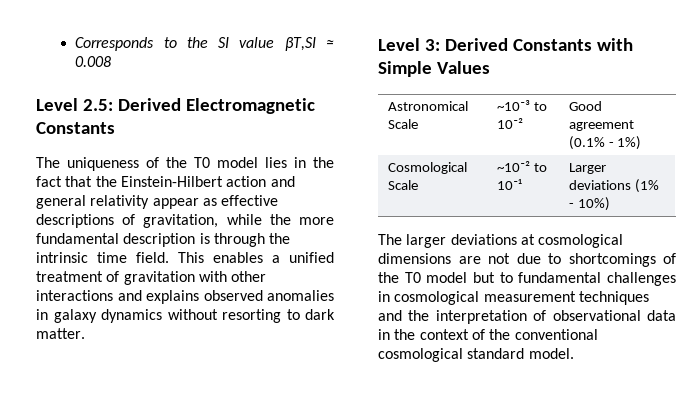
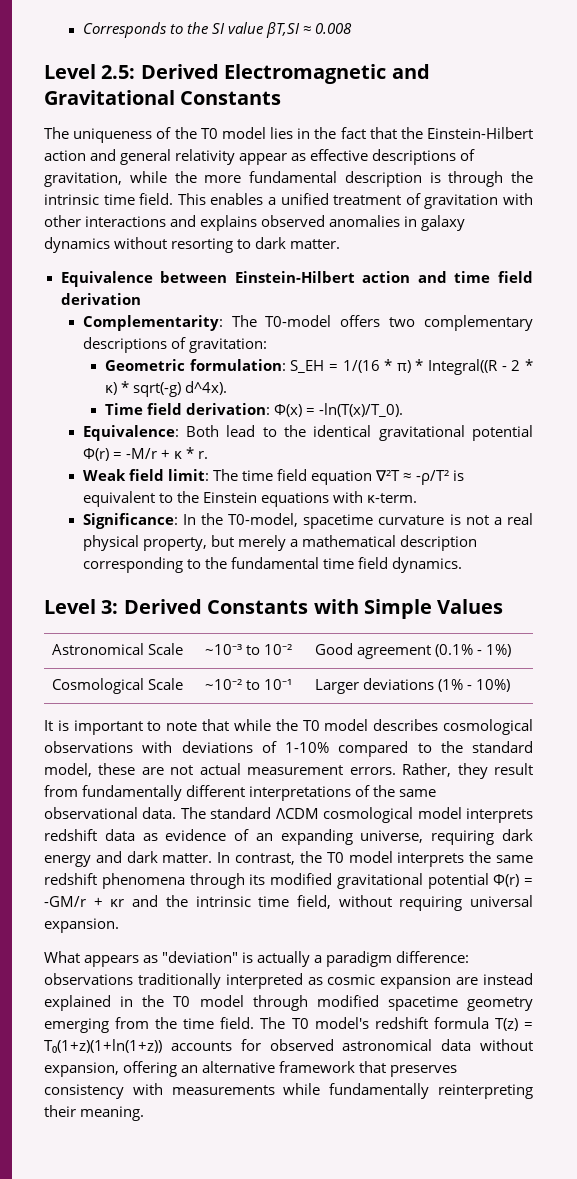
- Level 2.5: Derived Electromagnetic Constants
+ Level 2.5: Derived Electromagnetic and Gravitational Constants
+ Equivalence between Einstein-Hilbert action and time field derivation
+ Complementarity: The T0-model offers two complementary descriptions of gravitation:
+ Geometric formulation: S_EH = 1/(16 * π) * Integral((R - 2 * κ) * sqrt(-g) d^4x).
+ Time field derivation: Φ(x) = -ln(T(x)/T_0).
+ Equivalence: Both lead to the identical gravitational potential Φ(r) = -M/r + κ * r.
+ Weak field limit: The time field equation ∇²T ≈ -ρ/T² is equivalent to the Einstein equations with κ-term.
+ Significance: In the T0-model, spacetime curvature is not a real physical property, but merely a mathematical description corresponding to the fundamental time field dynamics.
- The larger deviations at cosmological dimensions are not due to shortcomings of the T0 model but to fundamental challenges in cosmological measurement techniques and the interpretation of observational data in the context of the conventional cosmological standard model.
+ It is important to note that while the T0 model describes cosmological observations with deviations of 1-10% compared to the standard model, these are not actual measurement errors. Rather, they result from fundamentally different interpretations of the same observational data. The standard ΛCDM cosmological model interprets redshift data as evidence of an expanding universe, requiring dark energy and dark matter. In contrast, the T0 model interprets the same redshift phenomena through its modified gravitational potential Φ(r) = -GM/r + κr and the intrinsic time field, without requiring universal expansion.
+ What appears as "deviation" is actually a paradigm difference: observations traditionally interpreted as cosmic expansion are instead explained in the T0 model through modified spacetime geometry emerging from the time field. The T0 model's redshift formula T(z) = T₀(1+z)(1+ln(1+z)) accounts for observed astronomical data without expansion, offering an alternative framework that preserves consistency with measurements while fundamentally reinterpreting their meaning.

